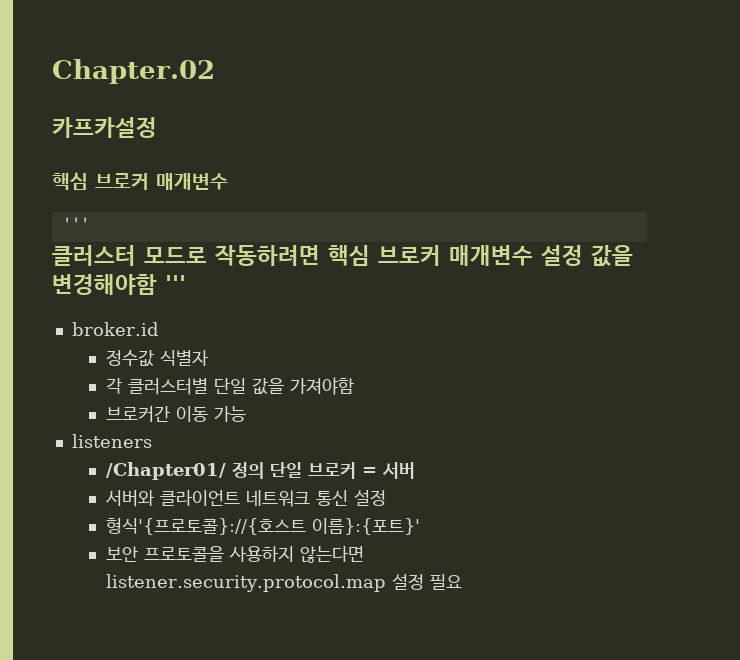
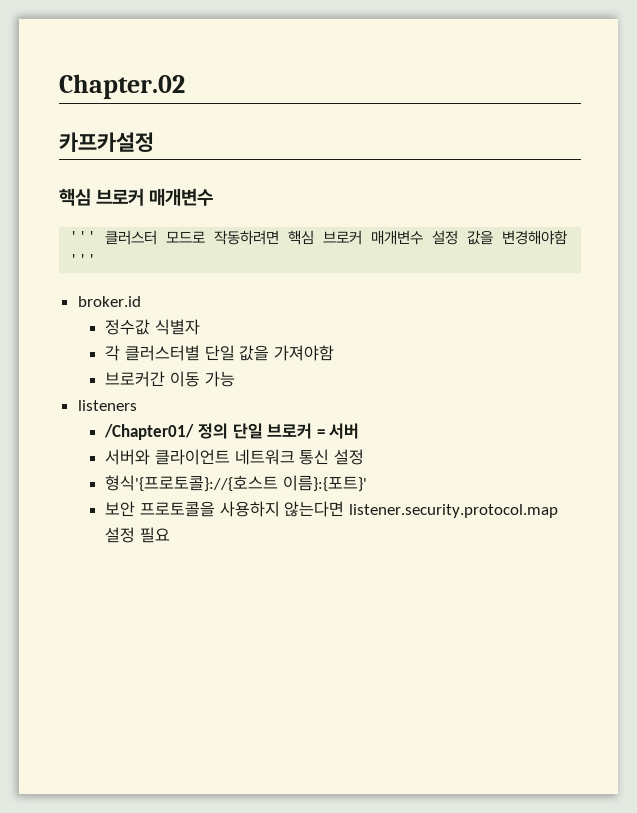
  카프카설정
  핵심 브로커 매개변수
- '''
- 클러스터 모드로 작동하려면 핵심 브로커 매개변수 설정 값을 변경해야함 '''
+ ''' 클러스터 모드로 작동하려면 핵심 브로커 매개변수 설정 값을 변경해야함 '''

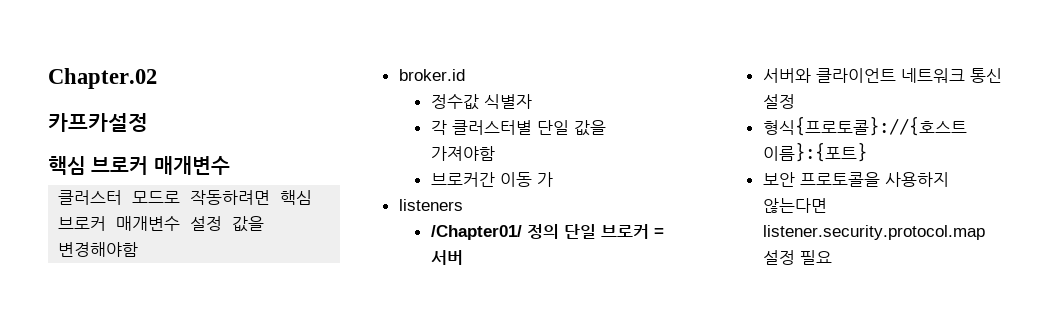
- ''' 클러스터 모드로 작동하려면 핵심 브로커 매개변수 설정 값을 변경해야함 '''
+ 클러스터 모드로 작동하려면 핵심 브로커 매개변수 설정 값을 변경해야함
- 브로커간 이동 가능
+ 브로커간 이동 가
- 형식'{프로토콜}://{호스트 이름}:{포트}'
+ 형식{프로토콜}://{호스트 이름}:{포트}

